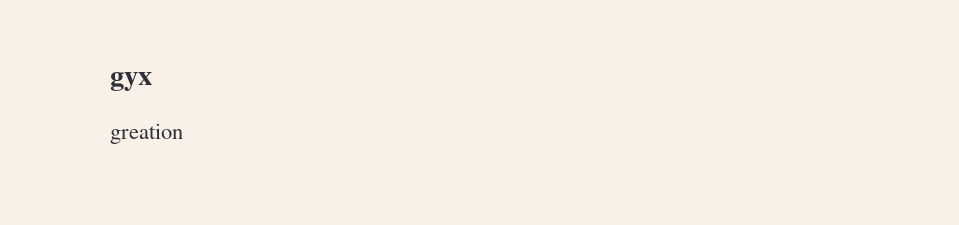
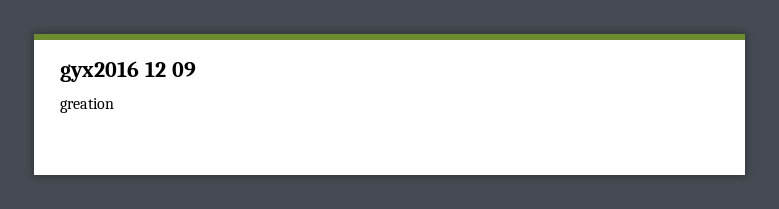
- gyx
+ gyx2016 12 09

